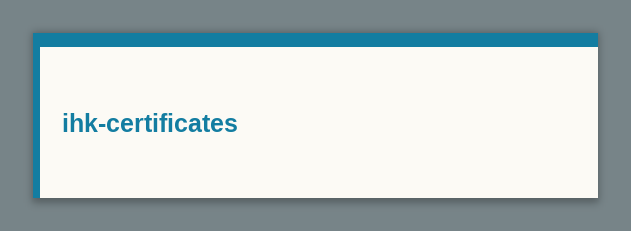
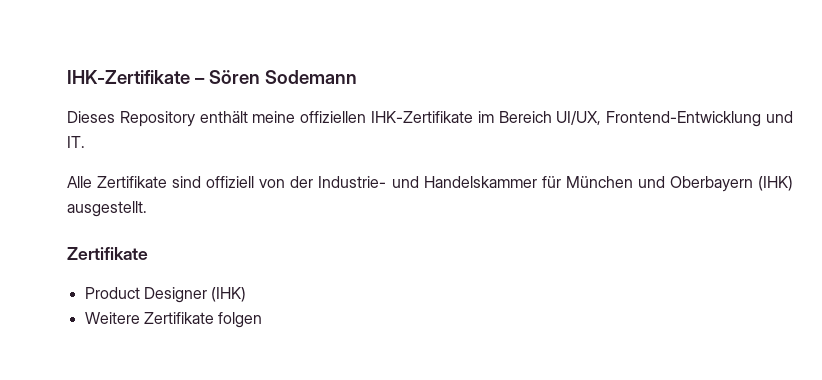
- ihk-certificates
+ IHK-Zertifikate – Sören Sodemann
+ Dieses Repository enthält meine offiziellen IHK-Zertifikate im Bereich UI/UX, Frontend-Entwicklung und IT.
+ Alle Zertifikate sind offiziell von der Industrie- und Handelskammer für München und Oberbayern (IHK) ausgestellt.
+ Zertifikate
+ Product Designer (IHK)
+ Weitere Zertifikate folgen

